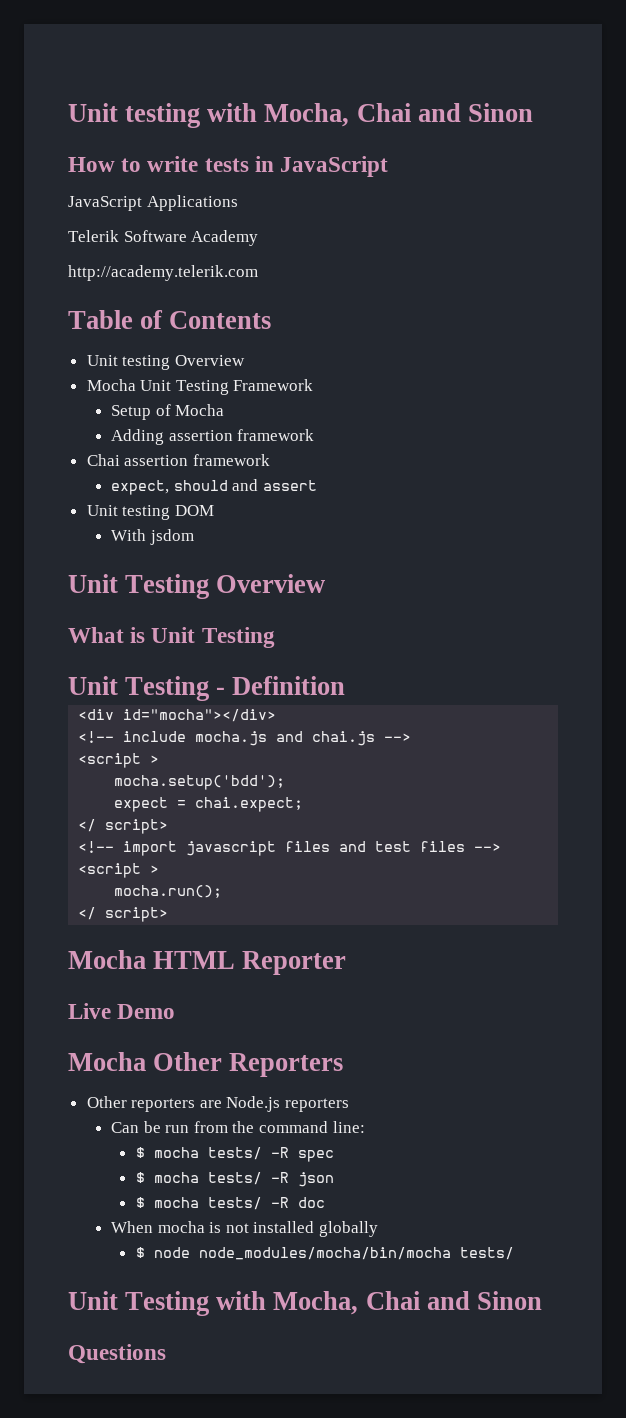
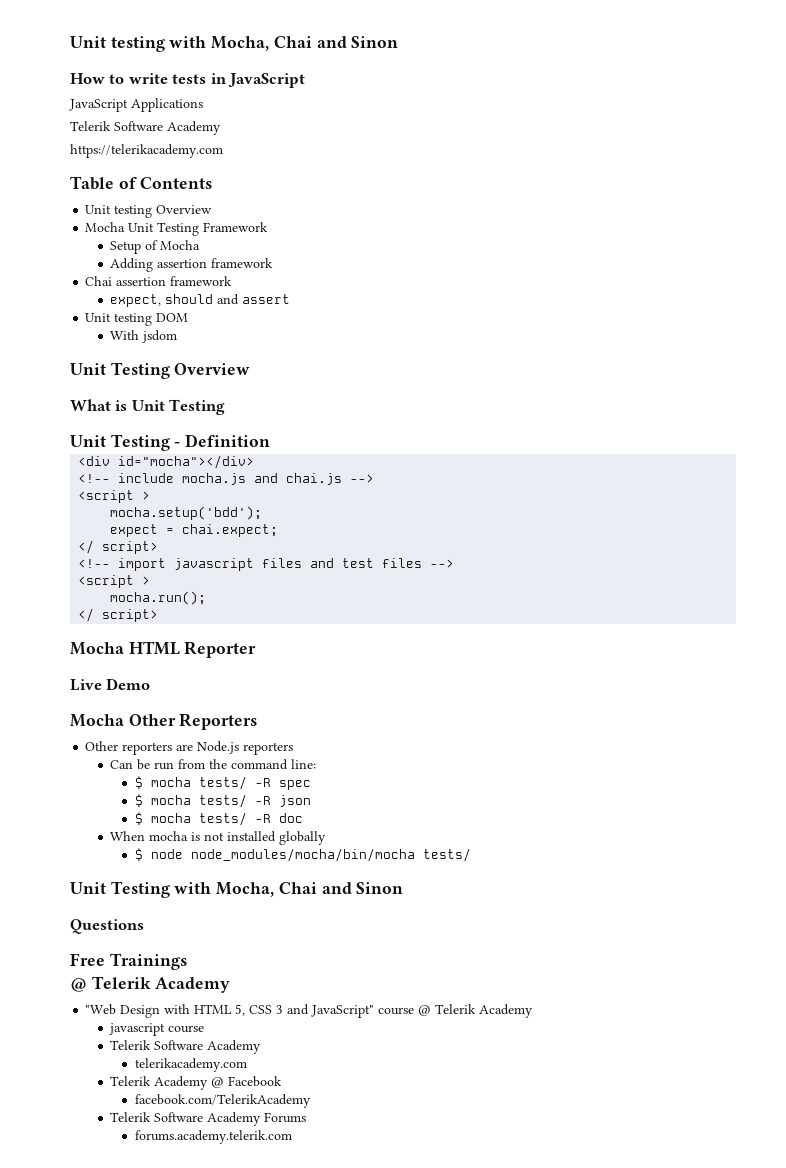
- http://academy.telerik.com
+ https://telerikacademy.com
+ Free Trainings
+ @ Telerik Academy
+ "Web Design with HTML 5, CSS 3 and JavaScript" course @ Telerik Academy
+ javascript course
+ Telerik Software Academy
+ telerikacademy.com
+ Telerik Academy @ Facebook
+ facebook.com/TelerikAcademy
+ Telerik Software Academy Forums
+ forums.academy.telerik.com

